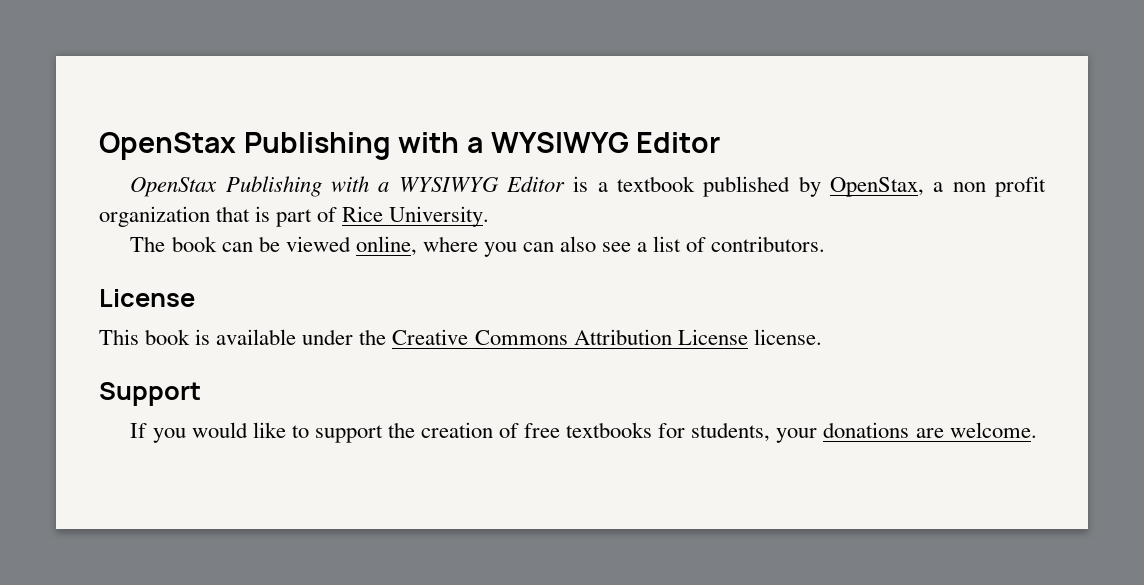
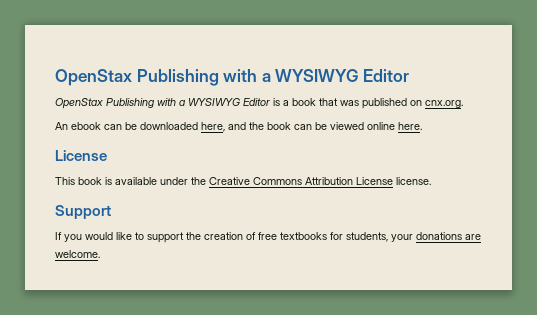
- OpenStax Publishing with a WYSIWYG Editor is a textbook published by OpenStax, a non profit organization that is part of Rice University.
- The book can be viewed online, where you can also see a list of contributors.
+ OpenStax Publishing with a WYSIWYG Editor is a book that was published on cnx.org.
+ An ebook can be downloaded here, and the book can be viewed online here.

